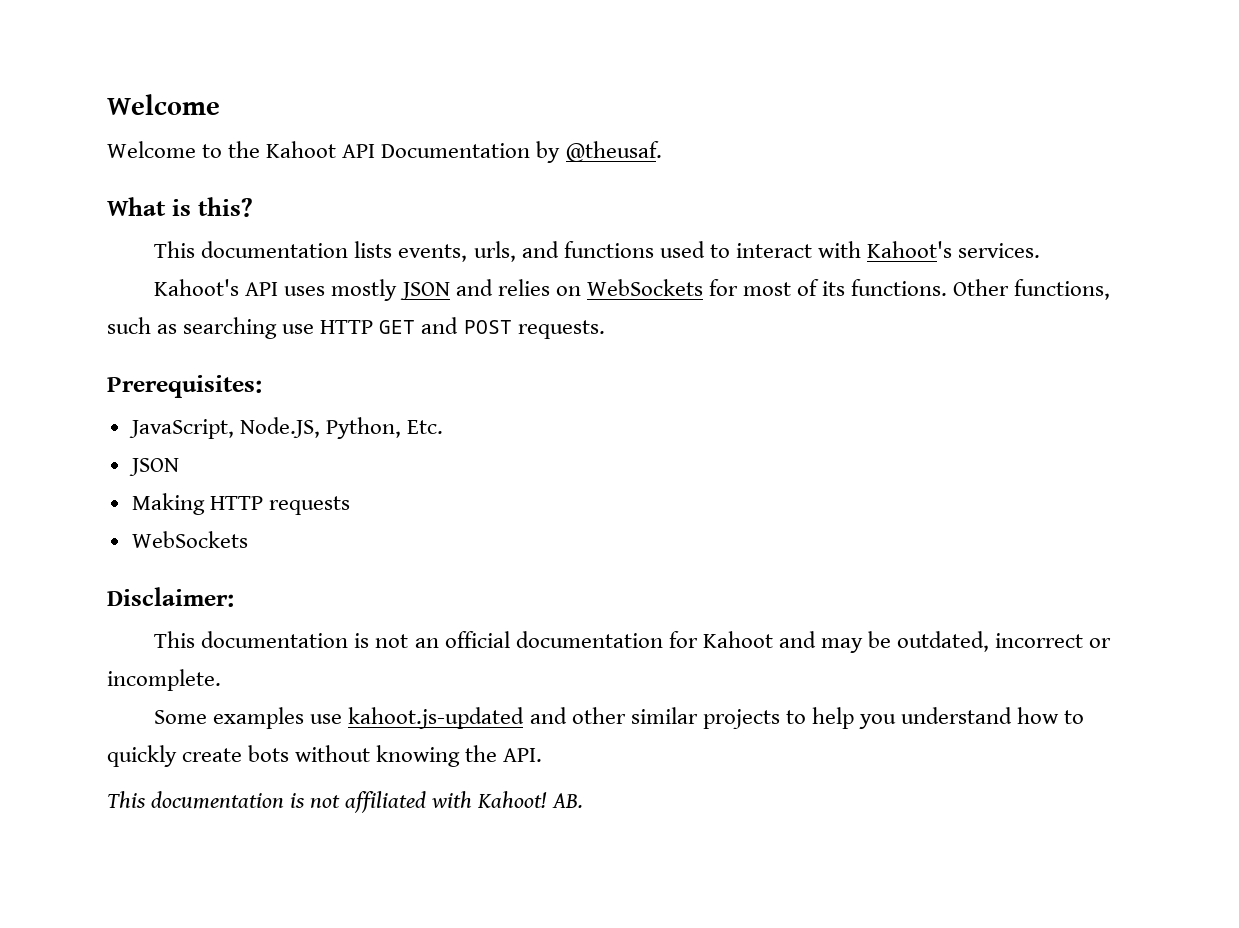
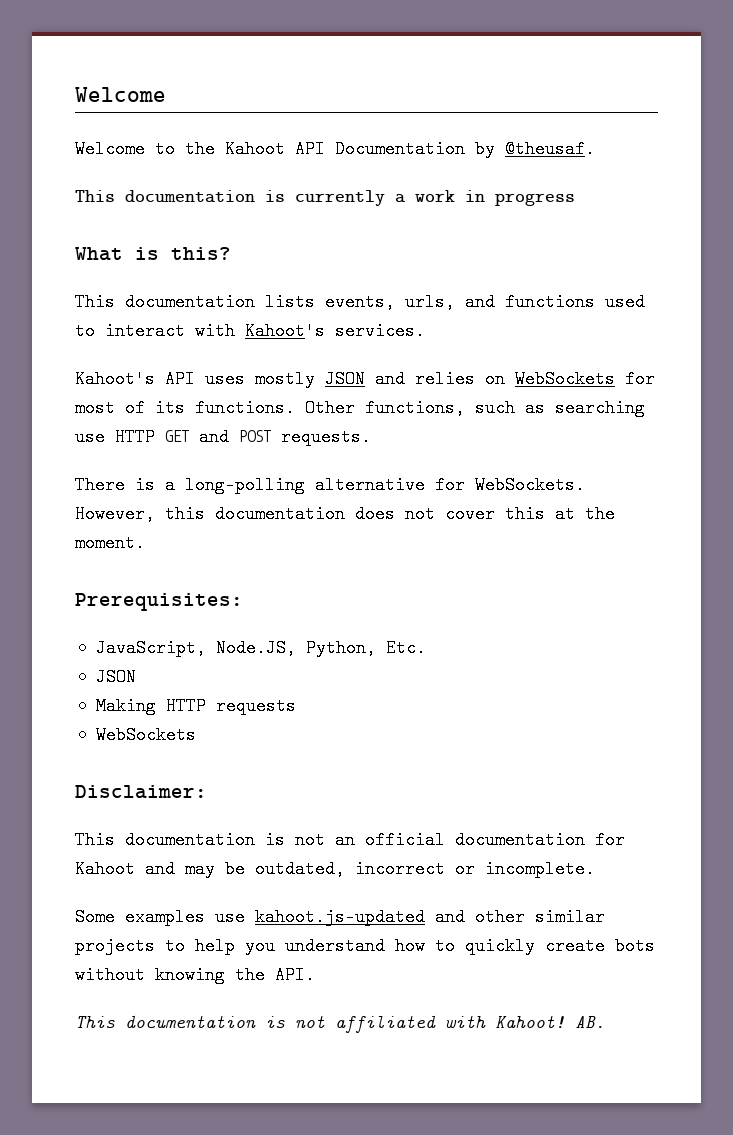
+ This documentation is currently a work in progress
+ There is a long-polling alternative for WebSockets. However, this documentation does not cover this at the moment.

